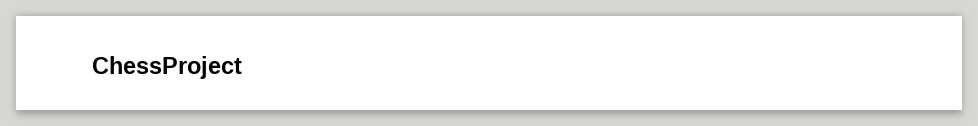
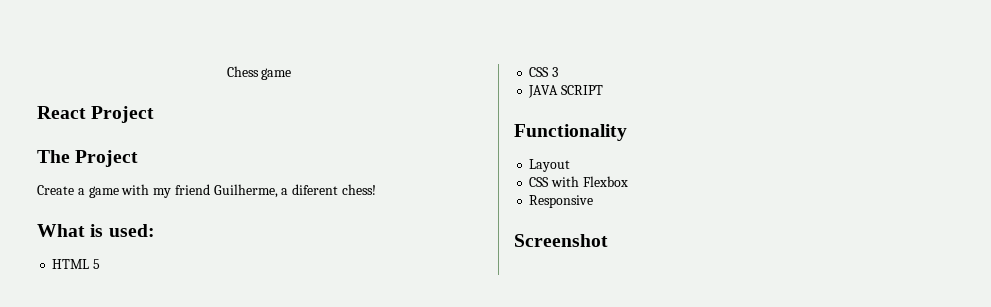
- ChessProject
+ Chess game
+ React Project
+ The Project
+ Create a game with my friend Guilherme, a diferent chess!
+ What is used:
+ HTML 5
+ CSS 3
+ JAVA SCRIPT
+ Functionality
+ Layout
+ CSS with Flexbox
+ Responsive
+ Screenshot

